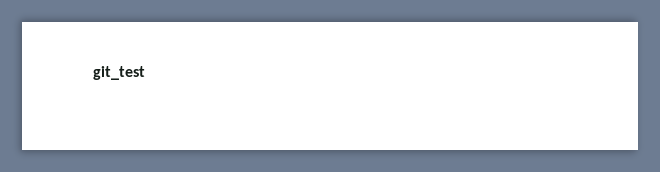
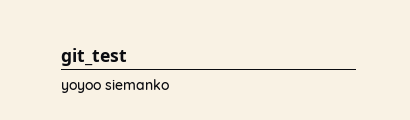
+ yoyoo siemanko

